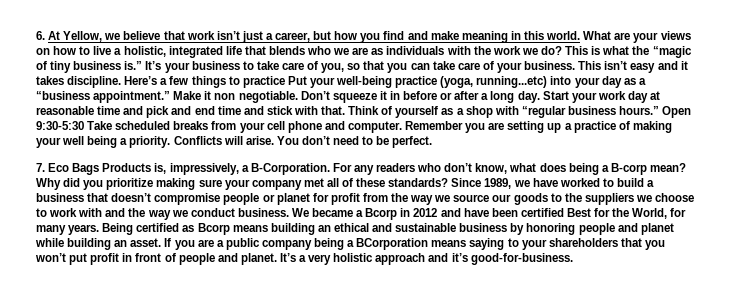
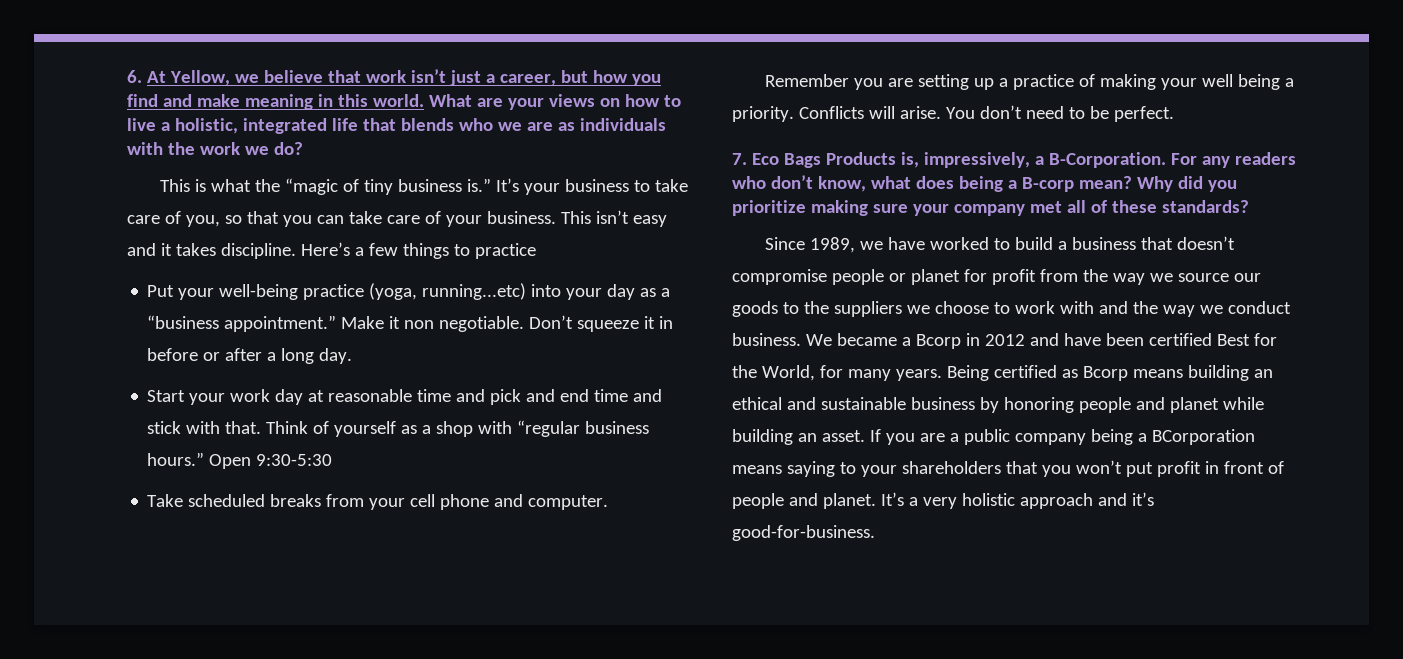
- What are your views on how to live a holistic, integrated life that blends who we are as individuals with the work we do? This is what the “magic of tiny business is.”
+ What are your views on how to live a holistic, integrated life that blends who we are as individuals with the work we do?
+ This is what the “magic of tiny business is.”
- Here’s a few things to practice Put your well-being practice (yoga, running...etc) into your day as a “business appointment.”
+ Here’s a few things to practice
+ Put your well-being practice (yoga, running...etc) into your day as a “business appointment.”
- Don’t squeeze it in before or after a long day. Start your work day at reasonable time and pick and end time and stick with that.
+ Don’t squeeze it in before or after a long day.
+ Start your work day at reasonable time and pick and end time and stick with that.
- Open 9:30-5:30 Take scheduled breaks from your cell phone and computer. Remember you are setting up a practice of making your well being a priority.
+ Open 9:30-5:30
+ Take scheduled breaks from your cell phone and computer.
+ Remember you are setting up a practice of making your well being a priority.
- Why did you prioritize making sure your company met all of these standards? Since 1989, we have worked to build a business that doesn’t compromise people or planet for profit from the way we source our goods to the suppliers we choose to work with and the way we conduct business.
+ Why did you prioritize making sure your company met all of these standards?
+ Since 1989, we have worked to build a business that doesn’t compromise people or planet for profit from the way we source our goods to the suppliers we choose to work with and the way we conduct business.

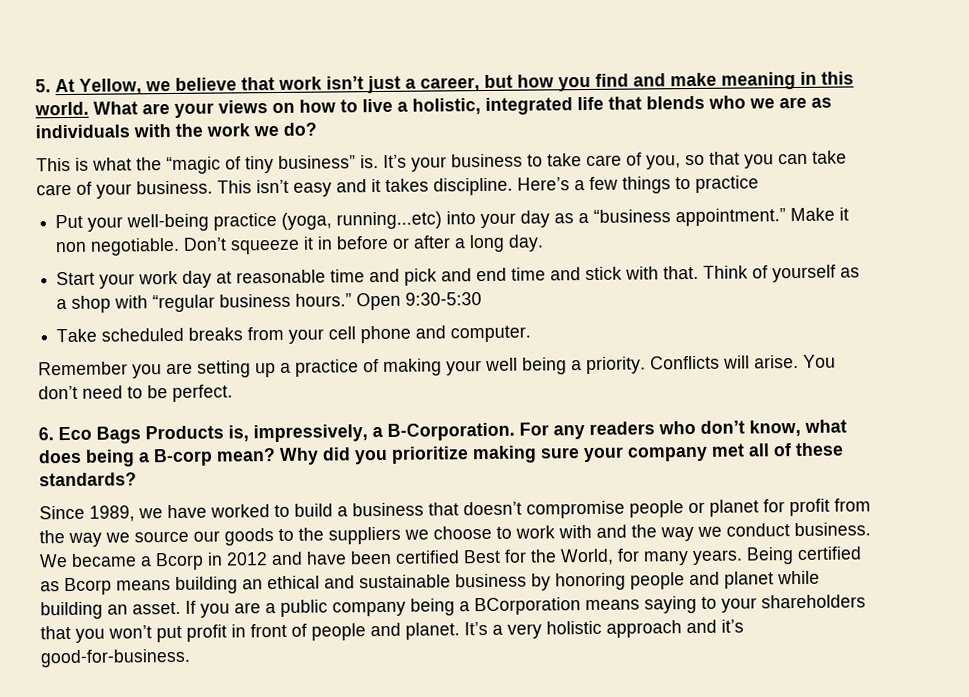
- 6. At Yellow, we believe that work isn’t just a career, but how you find and make meaning in this world.
+ 5. At Yellow, we believe that work isn’t just a career, but how you find and make meaning in this world.
- This is what the “magic of tiny business is.”
+ This is what the “magic of tiny business” is.
- 7. Eco Bags Products is, impressively, a B-Corporation.
+ 6. Eco Bags Products is, impressively, a B-Corporation.

